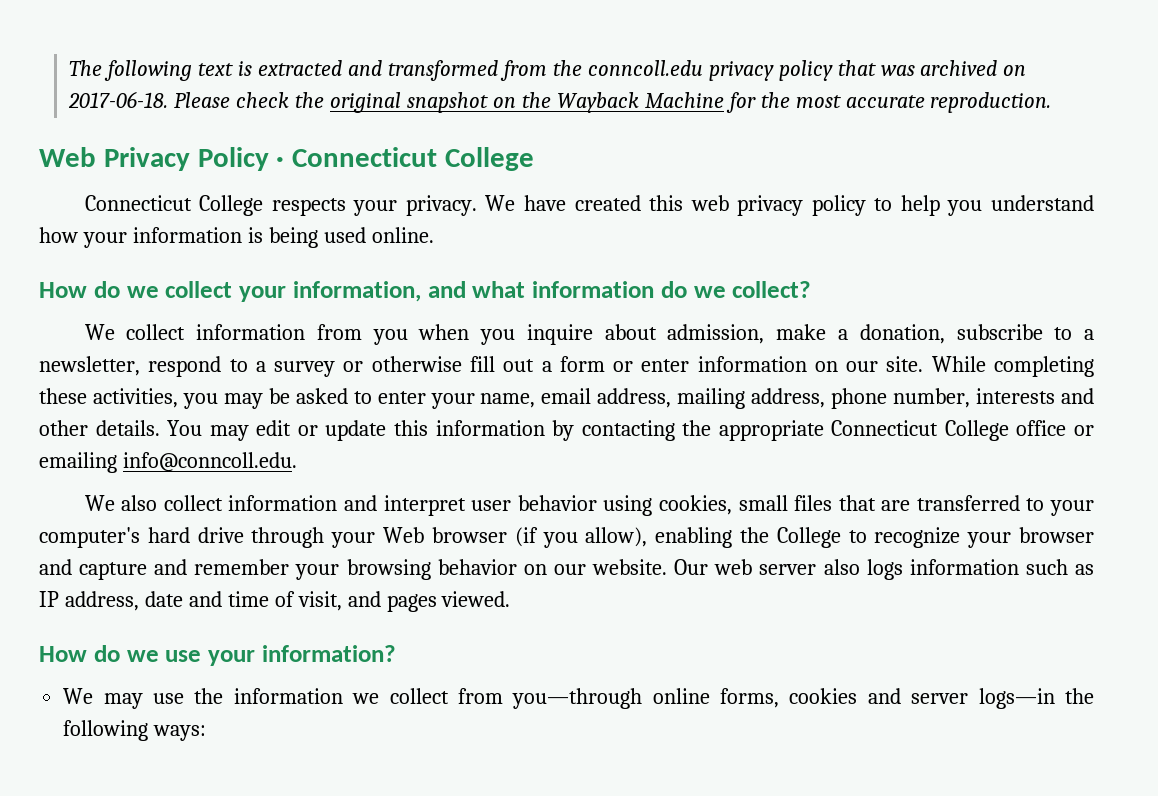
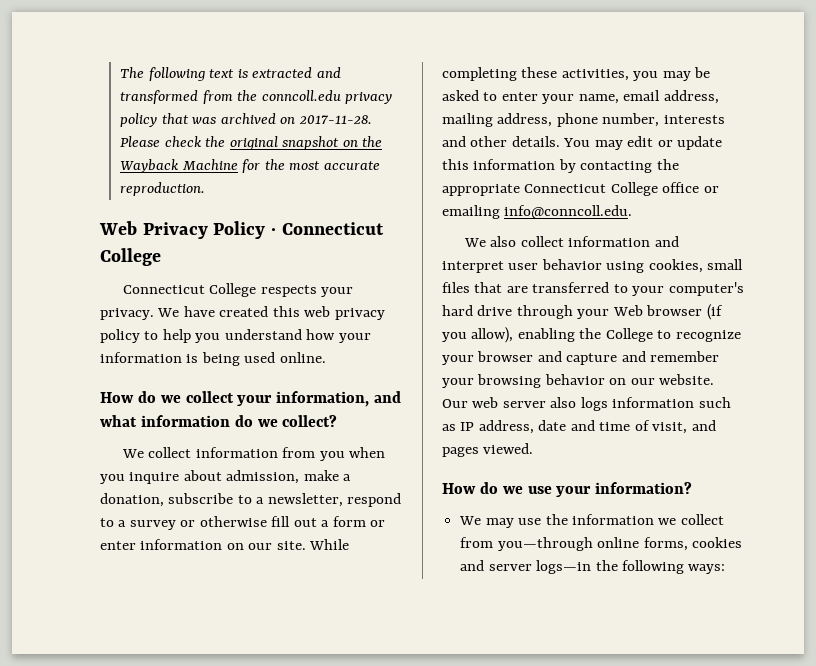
- The following text is extracted and transformed from the conncoll.edu privacy policy that was archived on 2017-06-18.
+ The following text is extracted and transformed from the conncoll.edu privacy policy that was archived on 2017-11-28.

